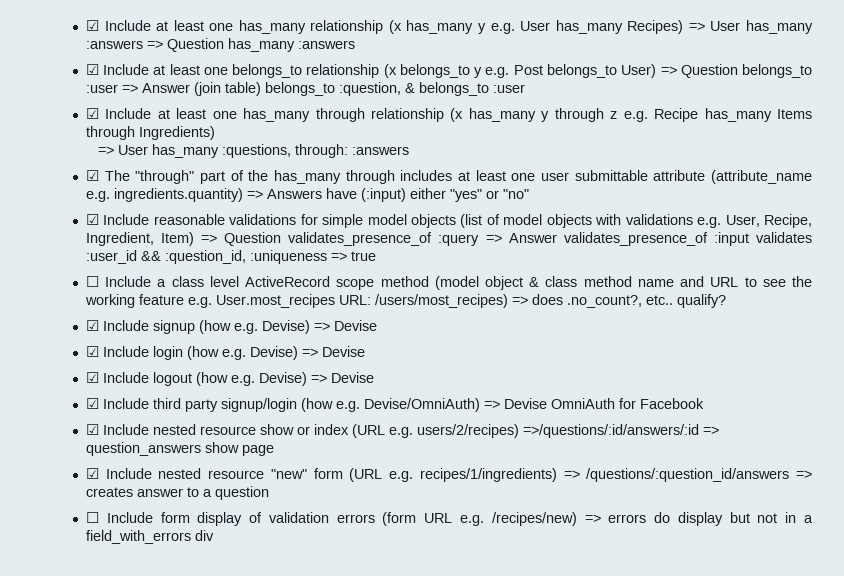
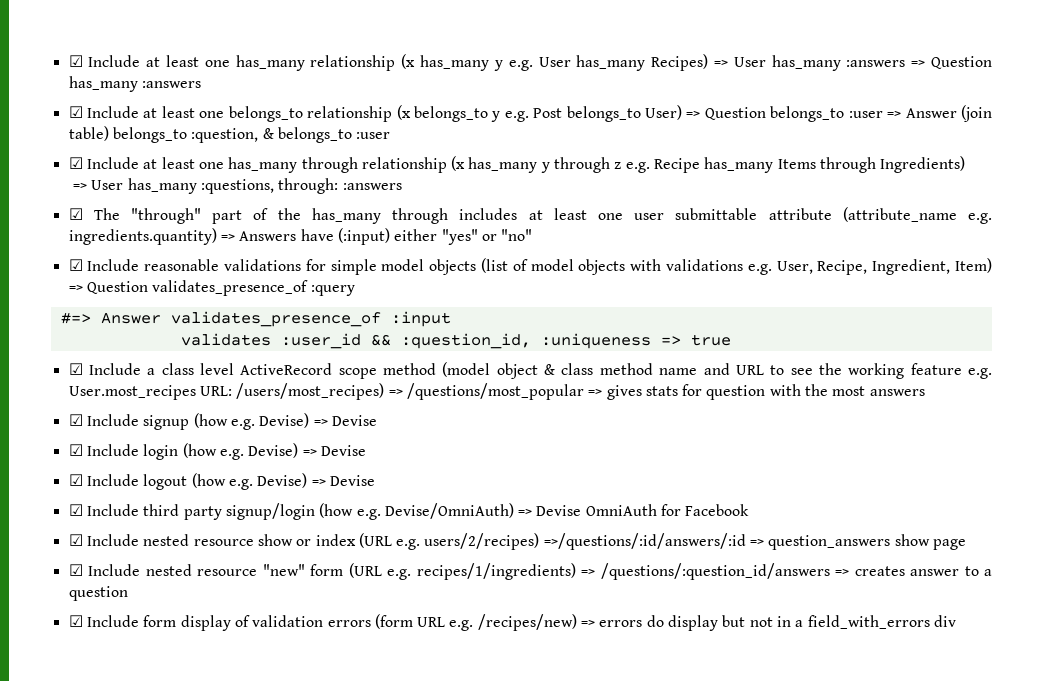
- ☑ Include reasonable validations for simple model objects (list of model objects with validations e.g. User, Recipe, Ingredient, Item) => Question validates_presence_of :query => Answer validates_presence_of :input validates :user_id && :question_id, :uniqueness => true
+ ☑ Include reasonable validations for simple model objects (list of model objects with validations e.g. User, Recipe, Ingredient, Item) => Question validates_presence_of :query
+ #=> Answer validates_presence_of :input
+ validates :user_id && :question_id, :uniqueness => true
- ☐ Include a class level ActiveRecord scope method (model object & class method name and URL to see the working feature e.g. User.most_recipes URL: /users/most_recipes) => does .no_count?, etc.. qualify?
+ ☑ Include a class level ActiveRecord scope method (model object & class method name and URL to see the working feature e.g. User.most_recipes URL: /users/most_recipes) => /questions/most_popular => gives stats for question with the most answers
- ☐ Include form display of validation errors (form URL e.g. /recipes/new) => errors do display but not in a field_with_errors div
+ ☑ Include form display of validation errors (form URL e.g. /recipes/new) => errors do display but not in a field_with_errors div

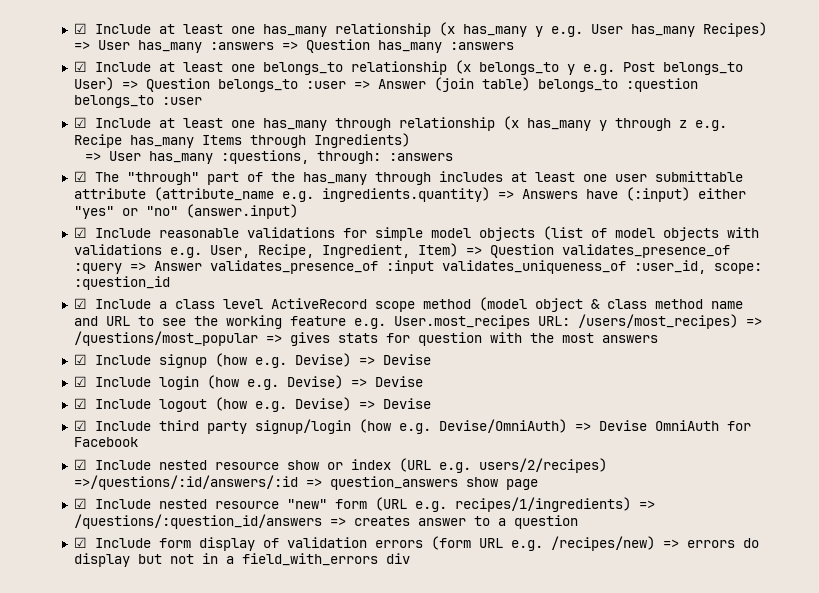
- ☑ Include at least one belongs_to relationship (x belongs_to y e.g. Post belongs_to User) => Question belongs_to :user => Answer (join table) belongs_to :question, & belongs_to :user
+ ☑ Include at least one belongs_to relationship (x belongs_to y e.g. Post belongs_to User) => Question belongs_to :user => Answer (join table) belongs_to :question belongs_to :user
- ☑ The "through" part of the has_many through includes at least one user submittable attribute (attribute_name e.g. ingredients.quantity) => Answers have (:input) either "yes" or "no"
+ ☑ The "through" part of the has_many through includes at least one user submittable attribute (attribute_name e.g. ingredients.quantity) => Answers have (:input) either "yes" or "no" (answer.input)
- ☑ Include reasonable validations for simple model objects (list of model objects with validations e.g. User, Recipe, Ingredient, Item) => Question validates_presence_of :query
- #=> Answer validates_presence_of :input
- validates :user_id && :question_id, :uniqueness => true
+ ☑ Include reasonable validations for simple model objects (list of model objects with validations e.g. User, Recipe, Ingredient, Item) => Question validates_presence_of :query => Answer validates_presence_of :input validates_uniqueness_of :user_id, scope: :question_id

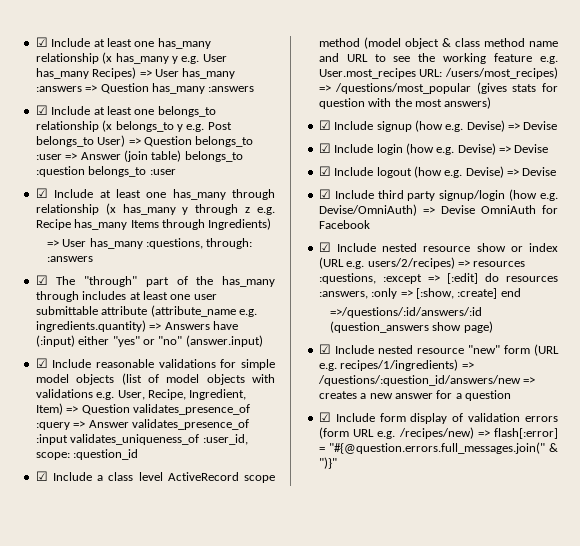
- ☑ Include a class level ActiveRecord scope method (model object & class method name and URL to see the working feature e.g. User.most_recipes URL: /users/most_recipes) => /questions/most_popular => gives stats for question with the most answers
+ ☑ Include a class level ActiveRecord scope method (model object & class method name and URL to see the working feature e.g. User.most_recipes URL: /users/most_recipes) => /questions/most_popular (gives stats for question with the most answers)
- ☑ Include nested resource show or index (URL e.g. users/2/recipes) =>/questions/:id/answers/:id => question_answers show page
+ ☑ Include nested resource show or index (URL e.g. users/2/recipes) => resources :questions, :except => [:edit] do resources :answers, :only => [:show, :create] end
+ =>/questions/:id/answers/:id (question_answers show page)
- ☑ Include nested resource "new" form (URL e.g. recipes/1/ingredients) => /questions/:question_id/answers => creates answer to a question
+ ☑ Include nested resource "new" form (URL e.g. recipes/1/ingredients) => /questions/:question_id/answers/new => creates a new answer for a question
- ☑ Include form display of validation errors (form URL e.g. /recipes/new) => errors do display but not in a field_with_errors div
+ ☑ Include form display of validation errors (form URL e.g. /recipes/new) => flash[:error] = "#{@question.errors.full_messages.join(" & ")}"

